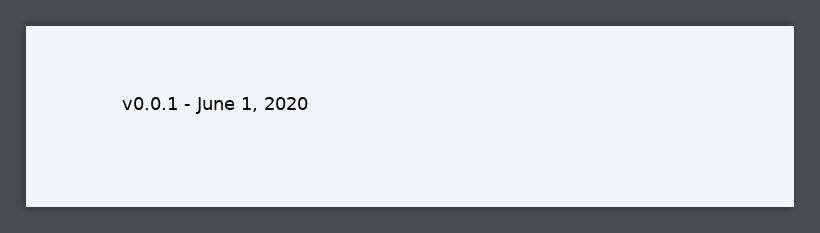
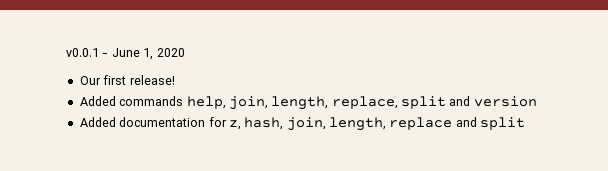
+ Our first release!
+ Added commands help, join, length, replace, split and version
+ Added documentation for z, hash, join, length, replace and split

